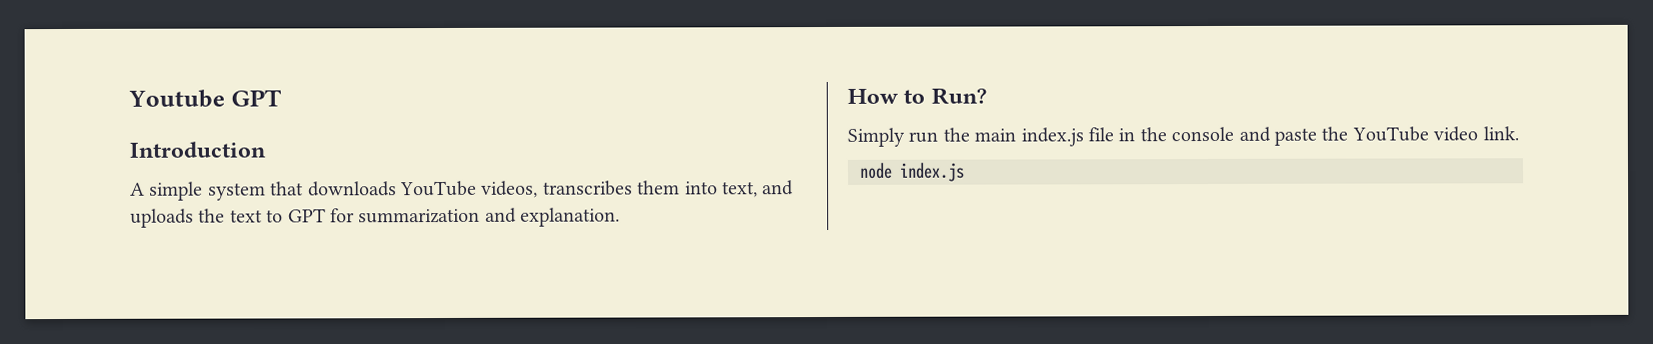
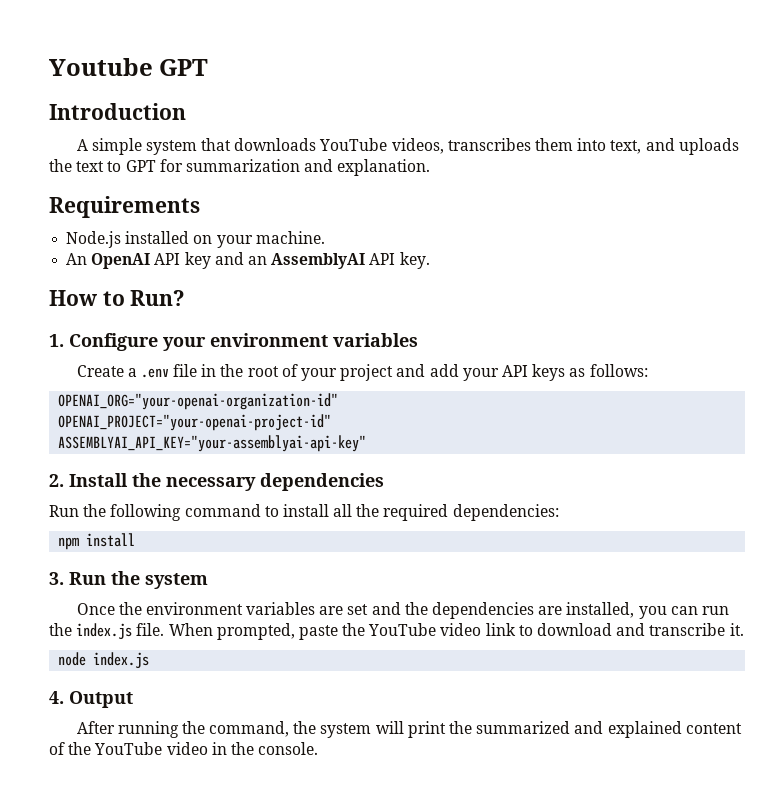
+ Requirements
+ Node.js installed on your machine.
+ An OpenAI API key and an AssemblyAI API key.
  How to Run?
- Simply run the main index.js file in the console and paste the YouTube video link.
+ 1. Configure your environment variables
+ Create a .env file in the root of your project and add your API keys as follows:
+ OPENAI_ORG="your-openai-organization-id"
+ OPENAI_PROJECT="your-openai-project-id"
+ ASSEMBLYAI_API_KEY="your-assemblyai-api-key"
+ 2. Install the necessary dependencies
+ Run the following command to install all the required dependencies:
+ npm install
+ 3. Run the system
+ Once the environment variables are set and the dependencies are installed, you can run the index.js file. When prompted, paste the YouTube video link to download and transcribe it.
  node index.js
+ 4. Output
+ After running the command, the system will print the summarized and explained content of the YouTube video in the console.

